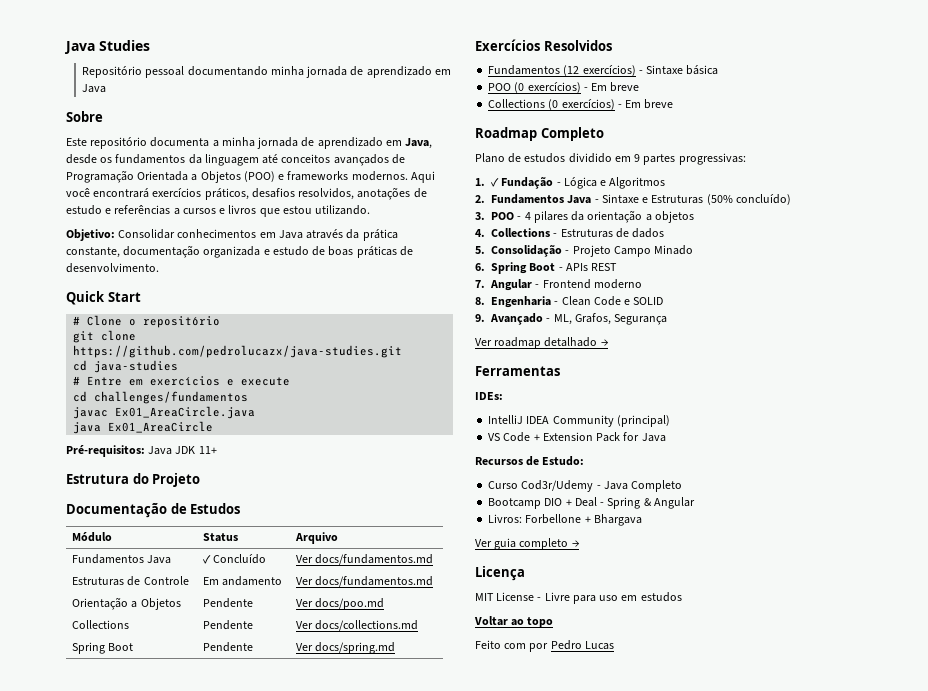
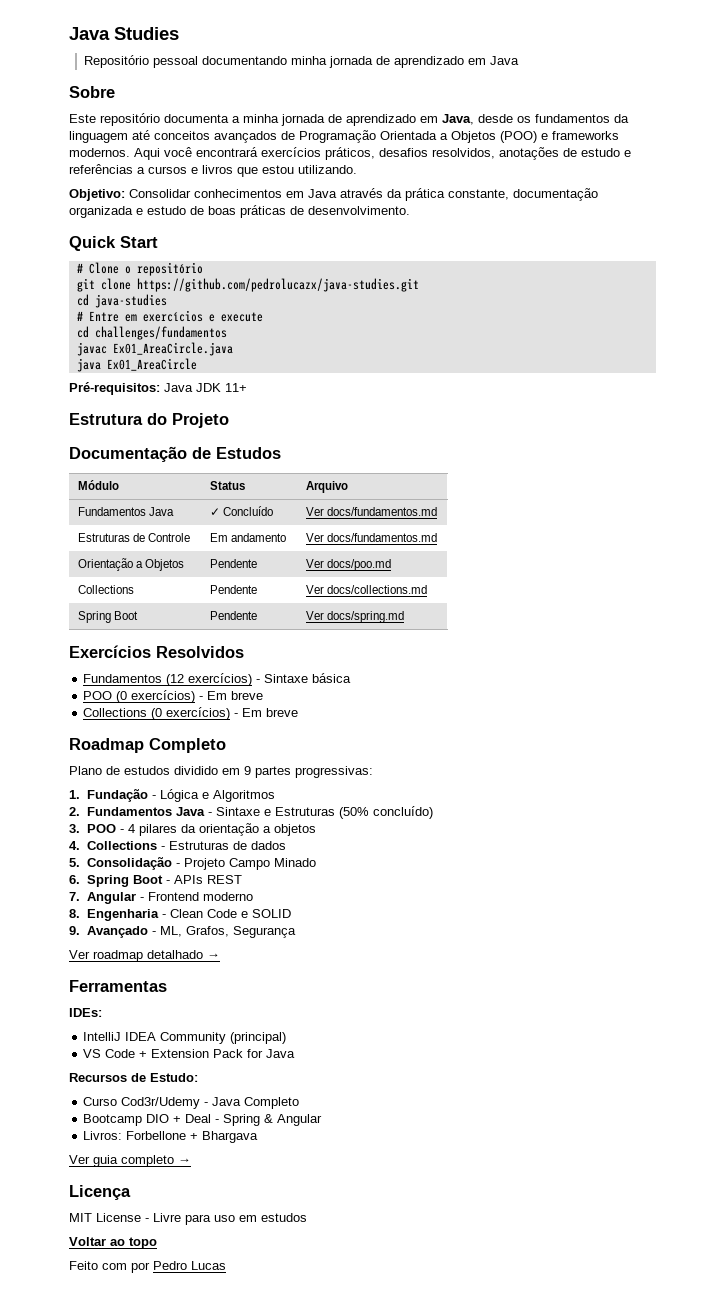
- 1. ✓ Fundação - Lógica e Algoritmos
+ 1. Fundação - Lógica e Algoritmos

